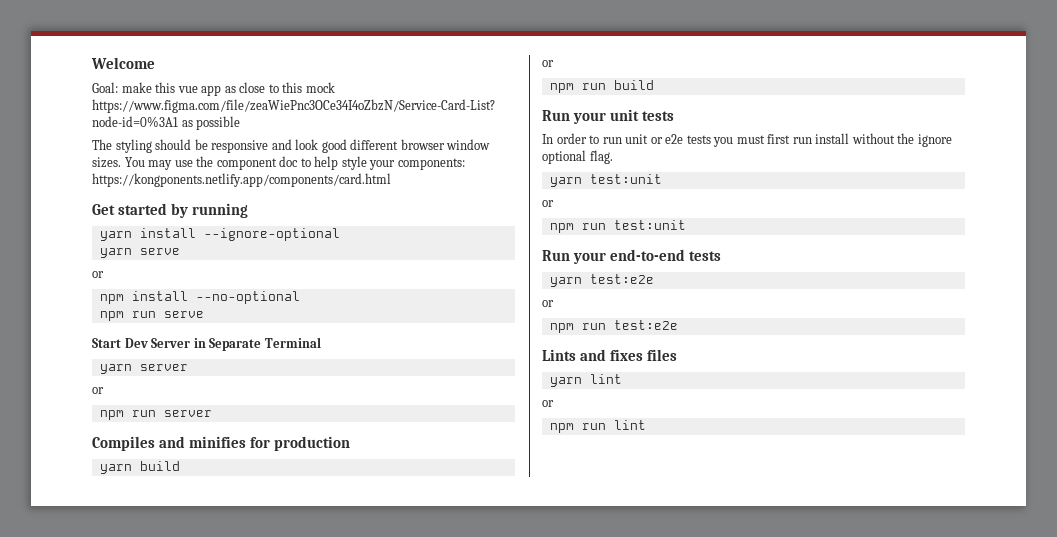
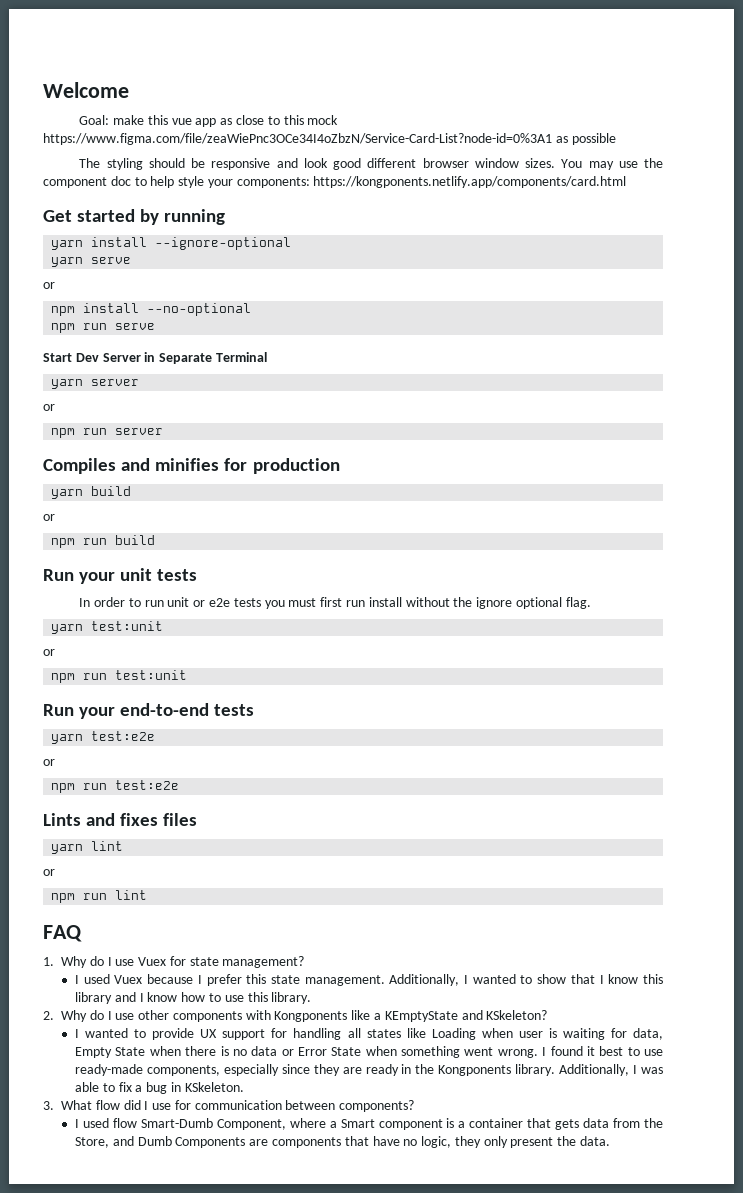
+ FAQ
+ 1. Why do I use Vuex for state management?
+ I used Vuex because I prefer this state management. Additionally, I wanted to show that I know this library and I know how to use this library.
+ 2. Why do I use other components with Kongponents like a KEmptyState and KSkeleton?
+ I wanted to provide UX support for handling all states like Loading when user is waiting for data, Empty State when there is no data or Error State when something went wrong. I found it best to use ready-made components, especially since they are ready in the Kongponents library. Additionally, I was able to fix a bug in KSkeleton.
+ 3. What flow did I use for communication between components?
+ I used flow Smart-Dumb Component, where a Smart component is a container that gets data from the Store, and Dumb Components are components that have no logic, they only present the data.

